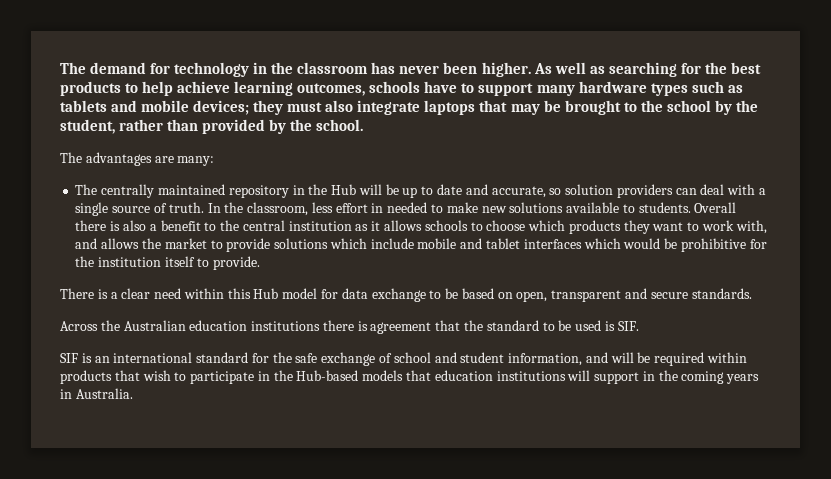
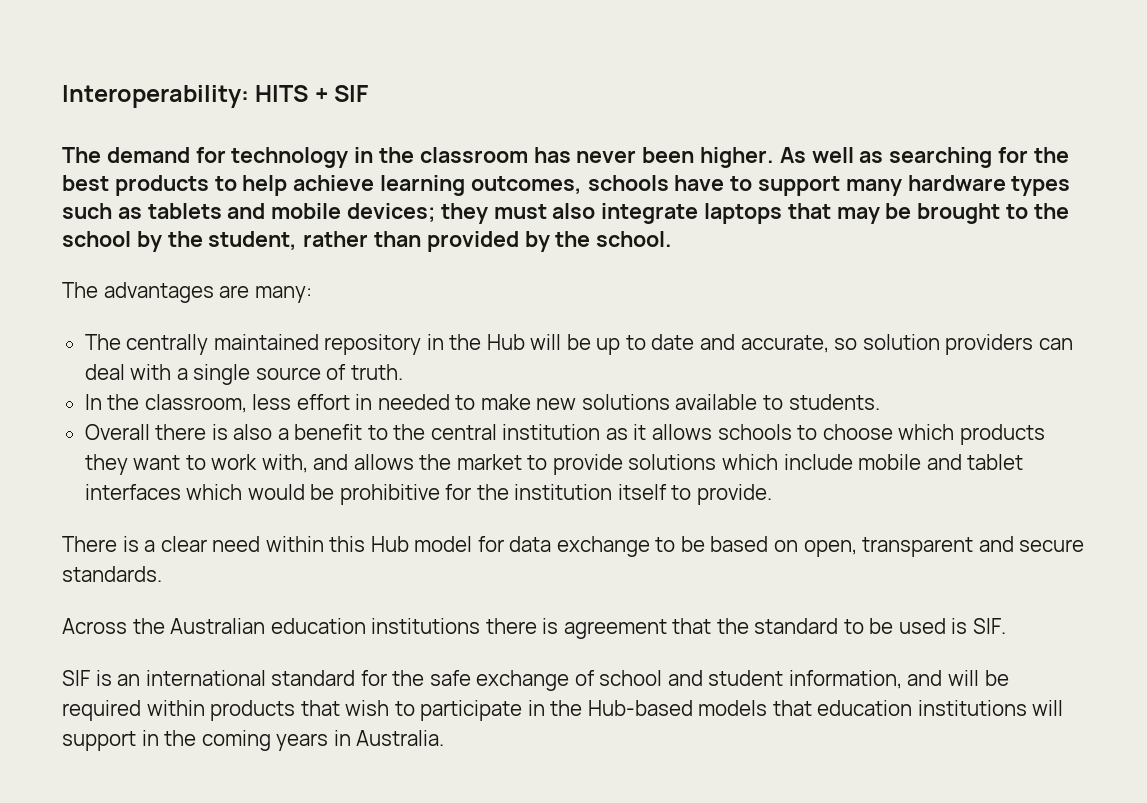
+ Interoperability: HITS + SIF
- The centrally maintained repository in the Hub will be up to date and accurate, so solution providers can deal with a single source of truth. In the classroom, less effort in needed to make new solutions available to students. Overall there is also a benefit to the central institution as it allows schools to choose which products they want to work with, and allows the market to provide solutions which include mobile and tablet interfaces which would be prohibitive for the institution itself to provide.
+ The centrally maintained repository in the Hub will be up to date and accurate, so solution providers can deal with a single source of truth.
+ In the classroom, less effort in needed to make new solutions available to students.
+ Overall there is also a benefit to the central institution as it allows schools to choose which products they want to work with, and allows the market to provide solutions which include mobile and tablet interfaces which would be prohibitive for the institution itself to provide.

